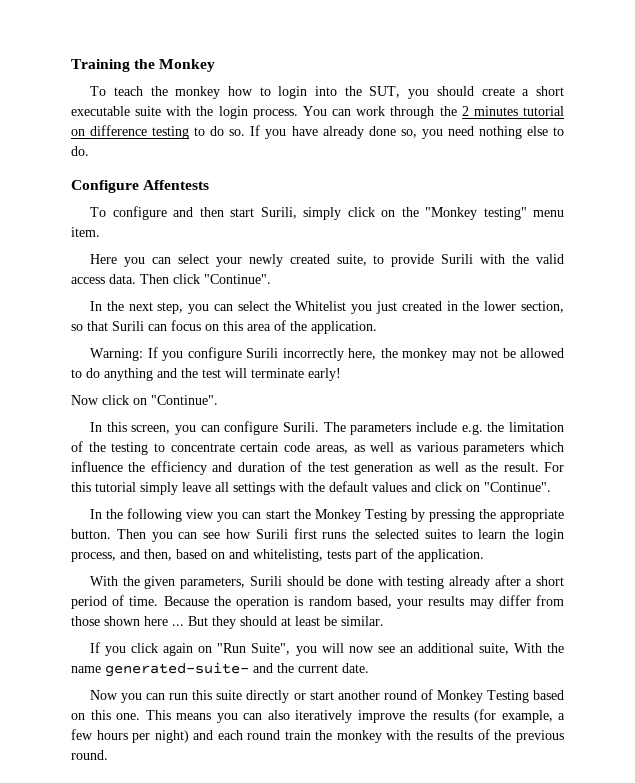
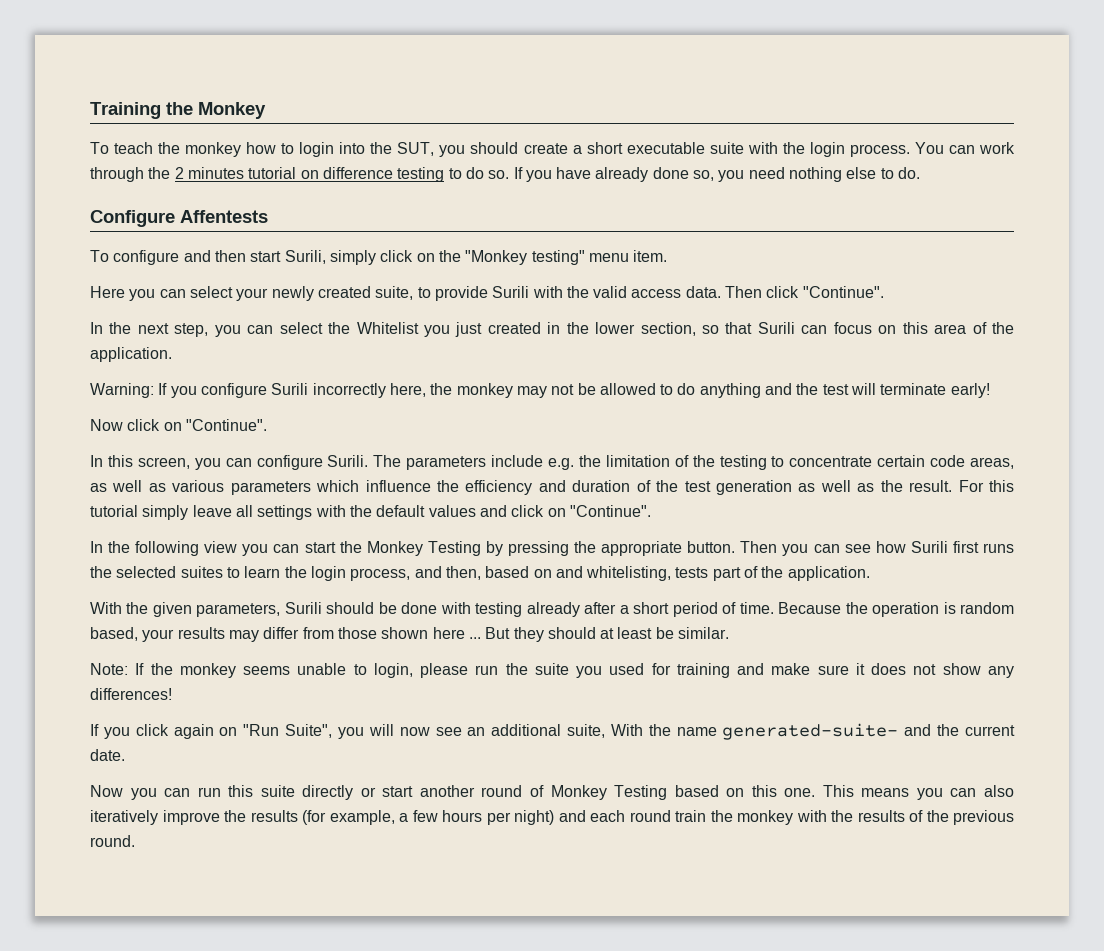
+ Note: If the monkey seems unable to login, please run the suite you used for training and make sure it does not show any differences!

